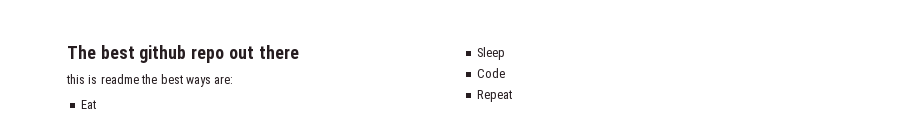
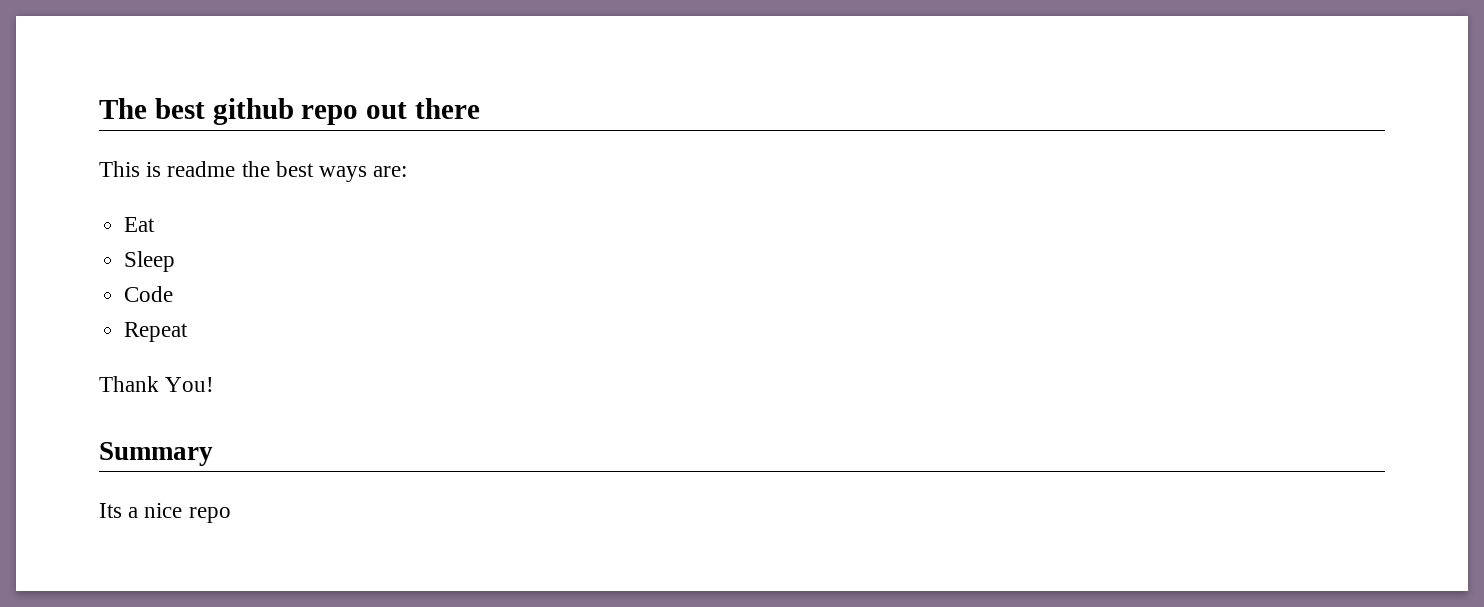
- this is readme the best ways are:
+ This is readme the best ways are:
+ Thank You!
+ Summary
+ Its a nice repo

